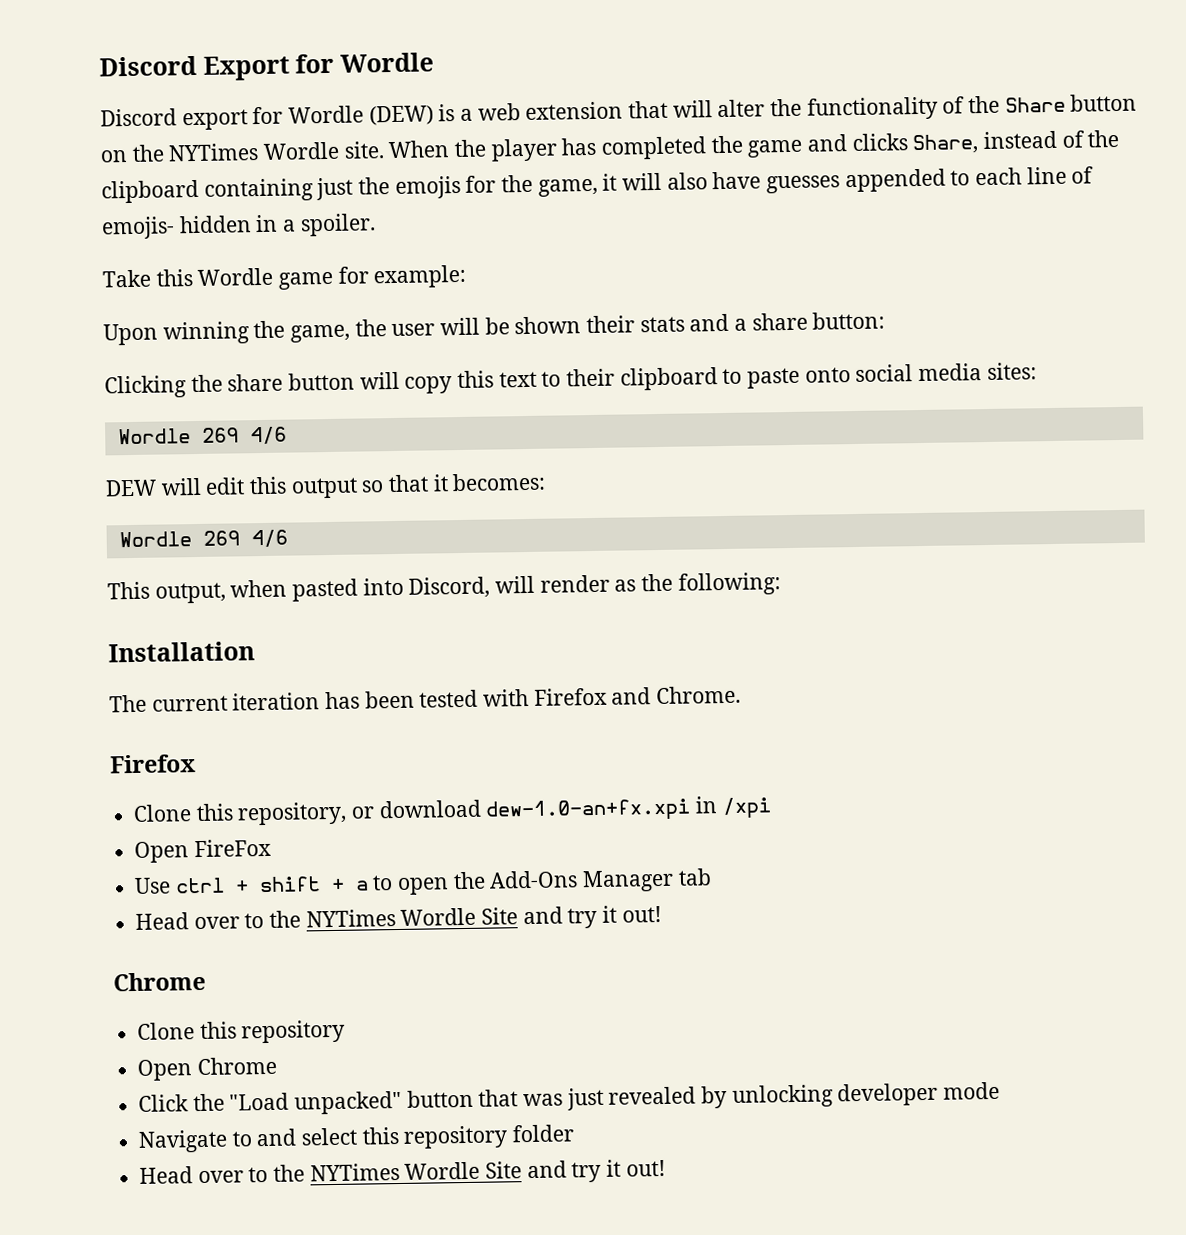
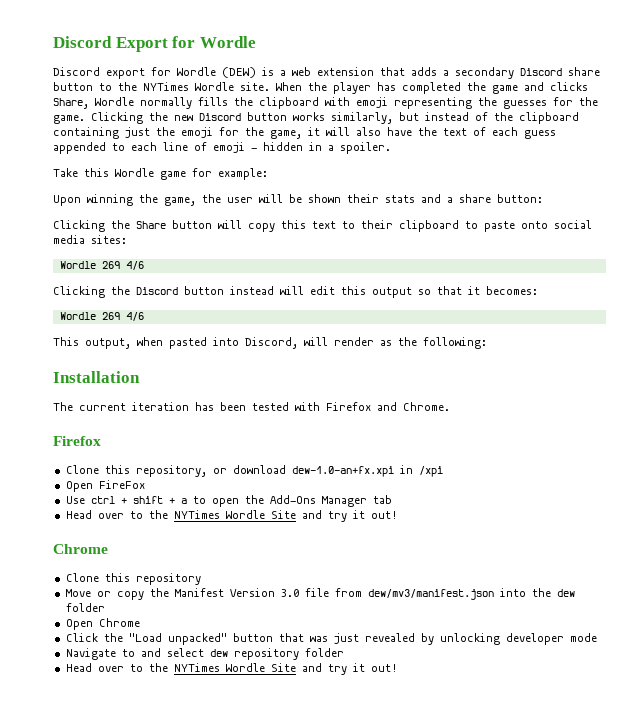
- Discord export for Wordle (DEW) is a web extension that will alter the functionality of the Share button on the NYTimes Wordle site.
+ Discord export for Wordle (DEW) is a web extension that adds a secondary Discord share button to the NYTimes Wordle site.
- When the player has completed the game and clicks Share, instead of the clipboard containing just the emojis for the game, it will also have guesses appended to each line of emojis- hidden in a spoiler.
+ When the player has completed the game and clicks Share, Wordle normally fills the clipboard with emoji representing the guesses for the game. Clicking the new Discord button works similarly, but instead of the clipboard containing just the emoji for the game, it will also have the text of each guess appended to each line of emoji - hidden in a spoiler.
- Clicking the share button will copy this text to their clipboard to paste onto social media sites:
+ Clicking the Share button will copy this text to their clipboard to paste onto social media sites:
- DEW will edit this output so that it becomes:
+ Clicking the Discord button instead will edit this output so that it becomes:
+ Move or copy the Manifest Version 3.0 file from dew/mv3/manifest.json into the dew folder
- Navigate to and select this repository folder
+ Navigate to and select dew repository folder

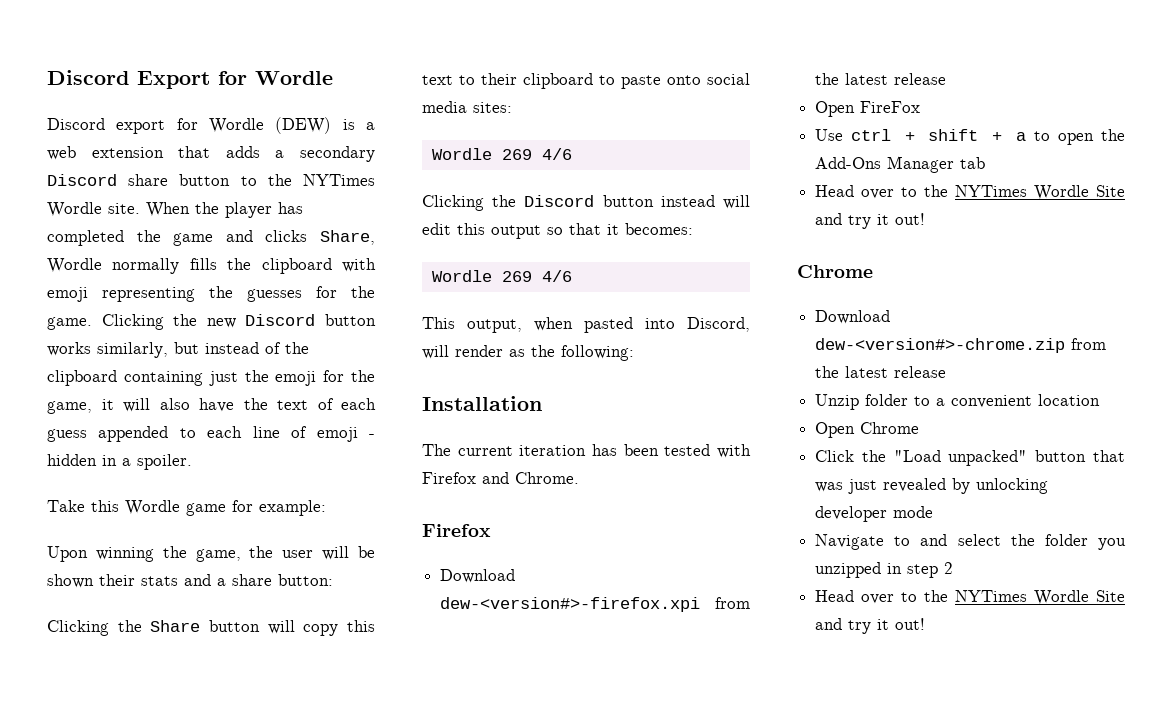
- Clone this repository, or download dew-1.0-an+fx.xpi in /xpi
+ Download dew-<version#>-firefox.xpi from the latest release
- Clone this repository
- Move or copy the Manifest Version 3.0 file from dew/mv3/manifest.json into the dew folder
+ Download dew-<version#>-chrome.zip from the latest release
+ Unzip folder to a convenient location
- Navigate to and select dew repository folder
+ Navigate to and select the folder you unzipped in step 2

